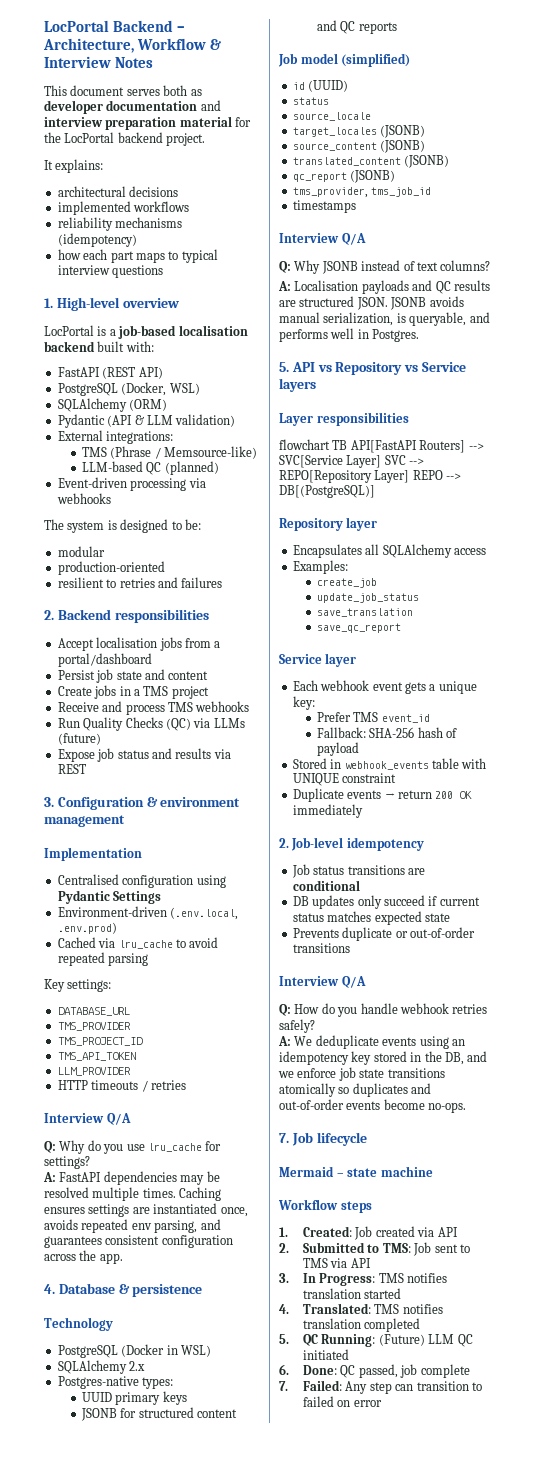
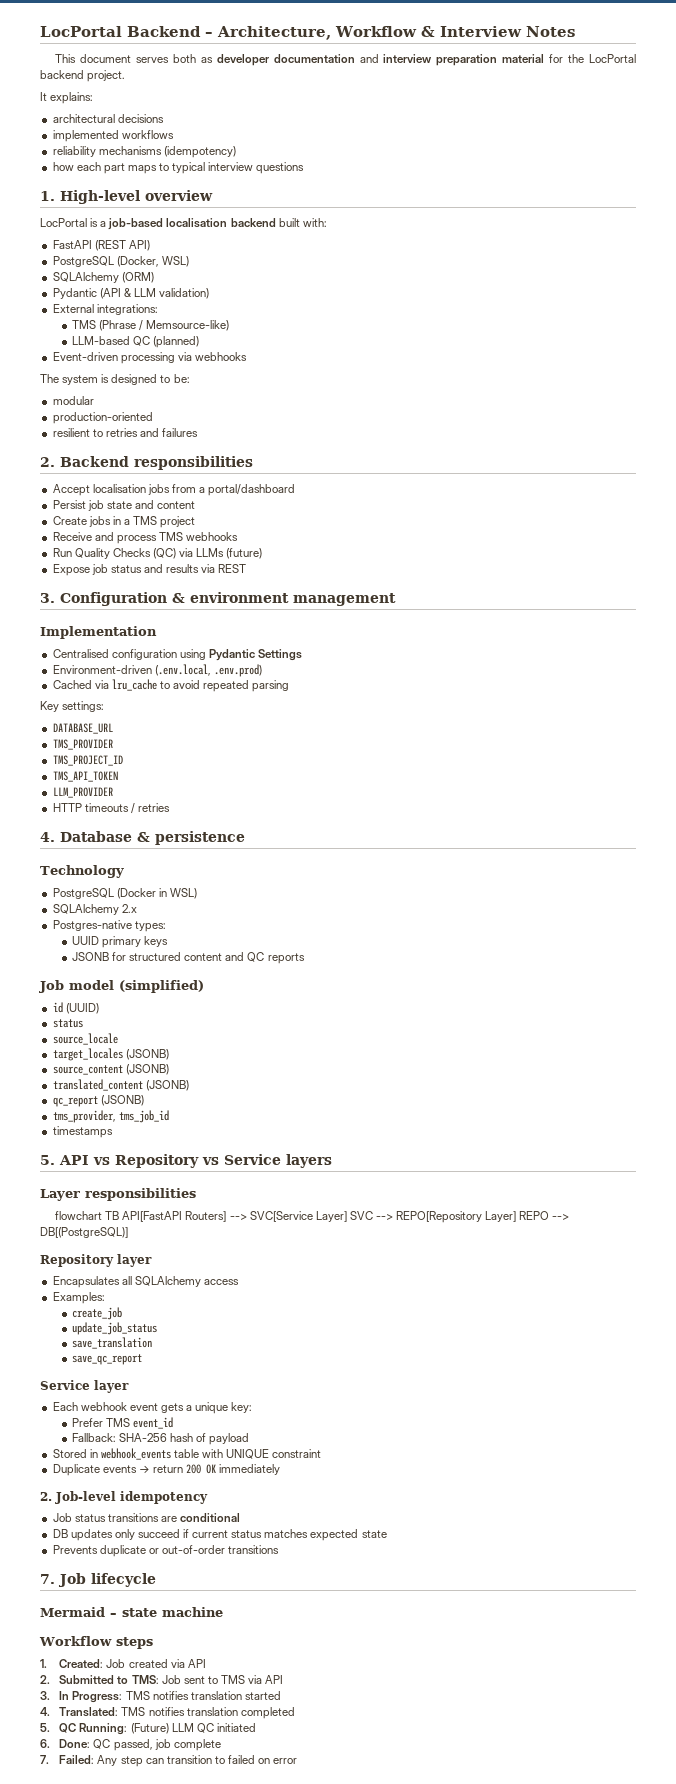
  HTTP timeouts / retries
- Interview Q/A
- Q: Why do you use lru_cache for settings?
- A: FastAPI dependencies may be resolved multiple times. Caching ensures settings are instantiated once, avoids repeated env parsing, and guarantees consistent configuration across the app.
  timestamps
- Interview Q/A
- Q: Why JSONB instead of text columns?
- A: Localisation payloads and QC results are structured JSON. JSONB avoids manual serialization, is queryable, and performs well in Postgres.
  Prevents duplicate or out-of-order transitions
- Interview Q/A
- Q: How do you handle webhook retries safely?
- A: We deduplicate events using an idempotency key stored in the DB, and we enforce job state transitions atomically so duplicates and out-of-order events become no-ops.

